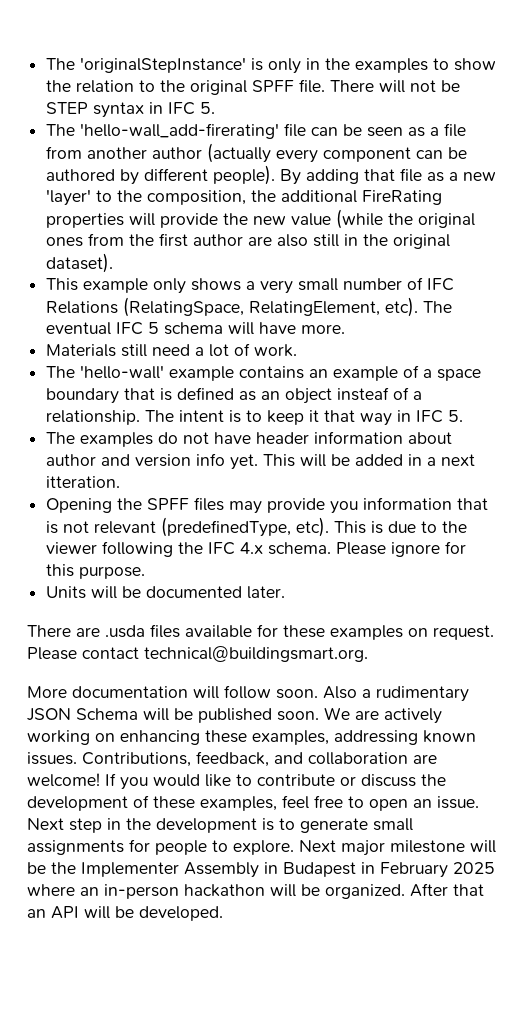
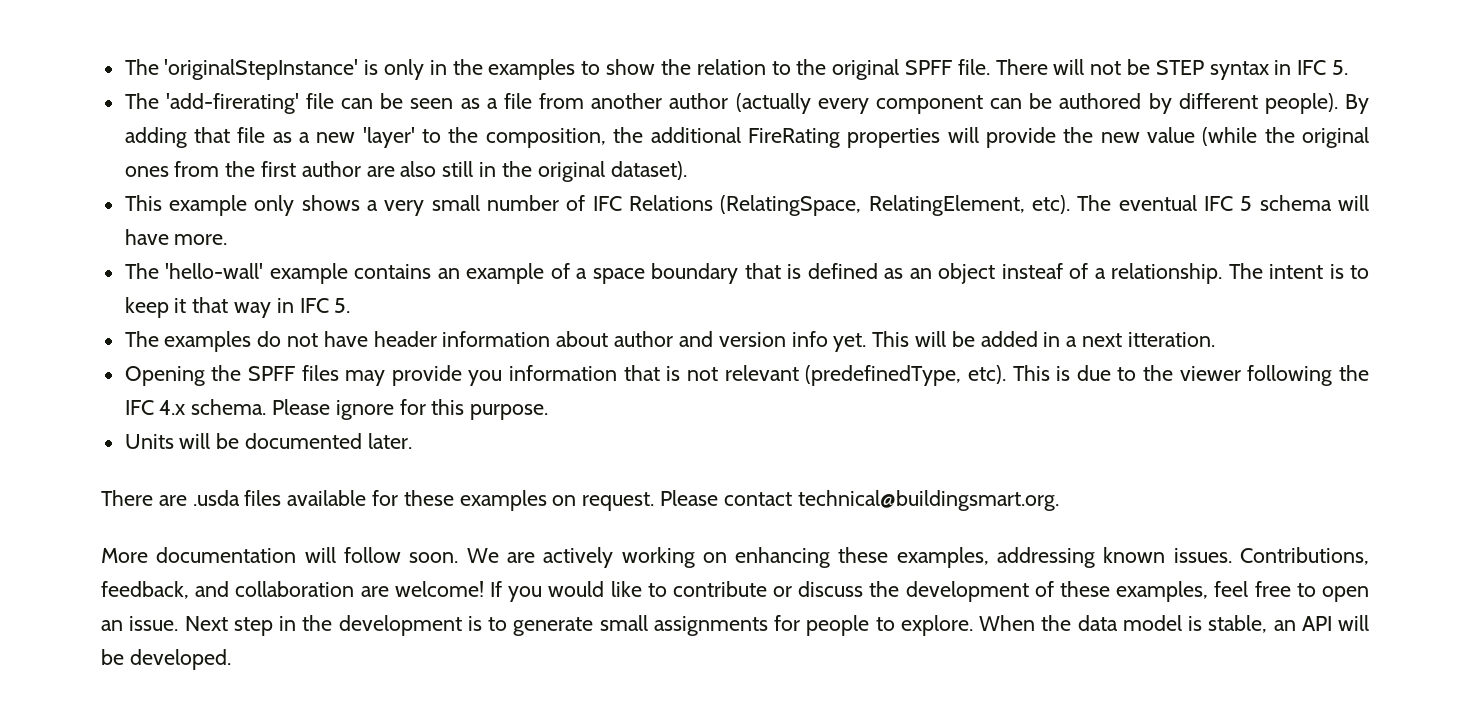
- The 'hello-wall_add-firerating' file can be seen as a file from another author (actually every component can be authored by different people).
+ The 'add-firerating' file can be seen as a file from another author (actually every component can be authored by different people).
- Materials still need a lot of work.
- Also a rudimentary JSON Schema will be published soon.
- Next major milestone will be the Implementer Assembly in Budapest in February 2025 where an in-person hackathon will be organized. After that an API will be developed.
+ When the data model is stable, an API will be developed.

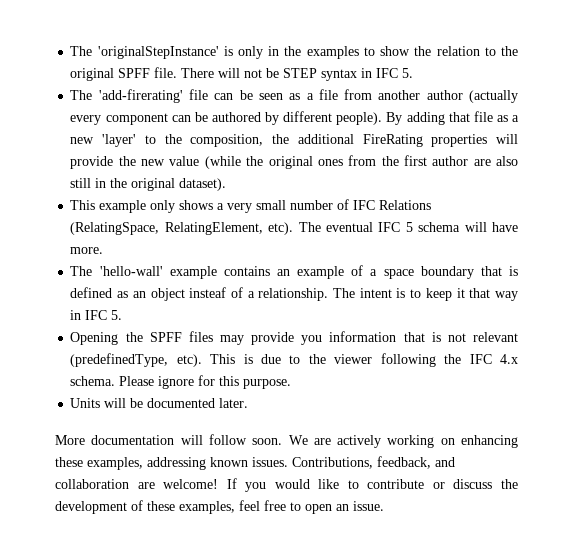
- The examples do not have header information about author and version info yet. This will be added in a next itteration.
- There are .usda files available for these examples on request. Please contact technical@buildingsmart.org.
- Next step in the development is to generate small assignments for people to explore. When the data model is stable, an API will be developed.

